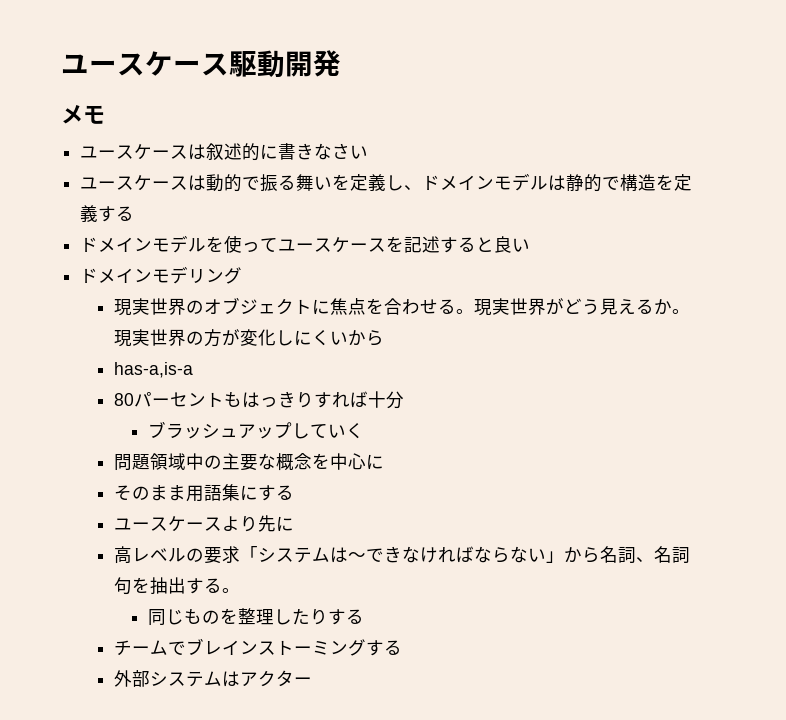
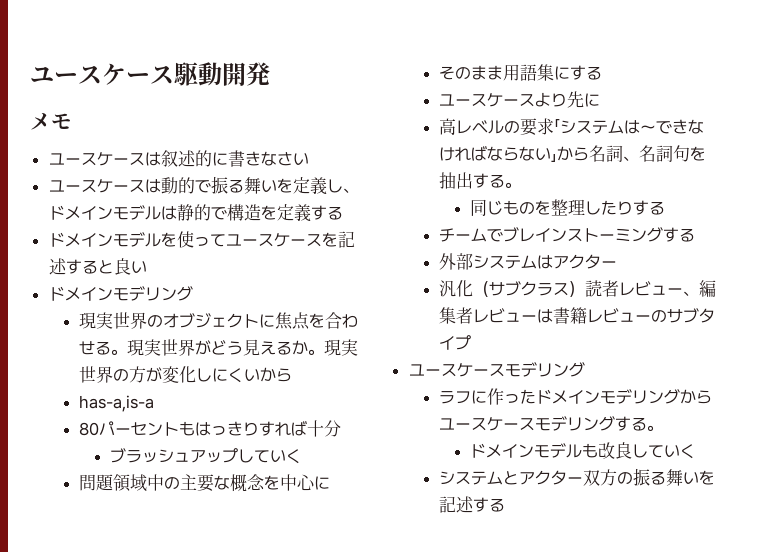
+ 汎化（サブクラス）読者レビュー、編集者レビューは書籍レビューのサブタイプ
+ ユースケースモデリング
+ ラフに作ったドメインモデリングからユースケースモデリングする。
+ ドメインモデルも改良していく
+ システムとアクター双方の振る舞いを記述する

